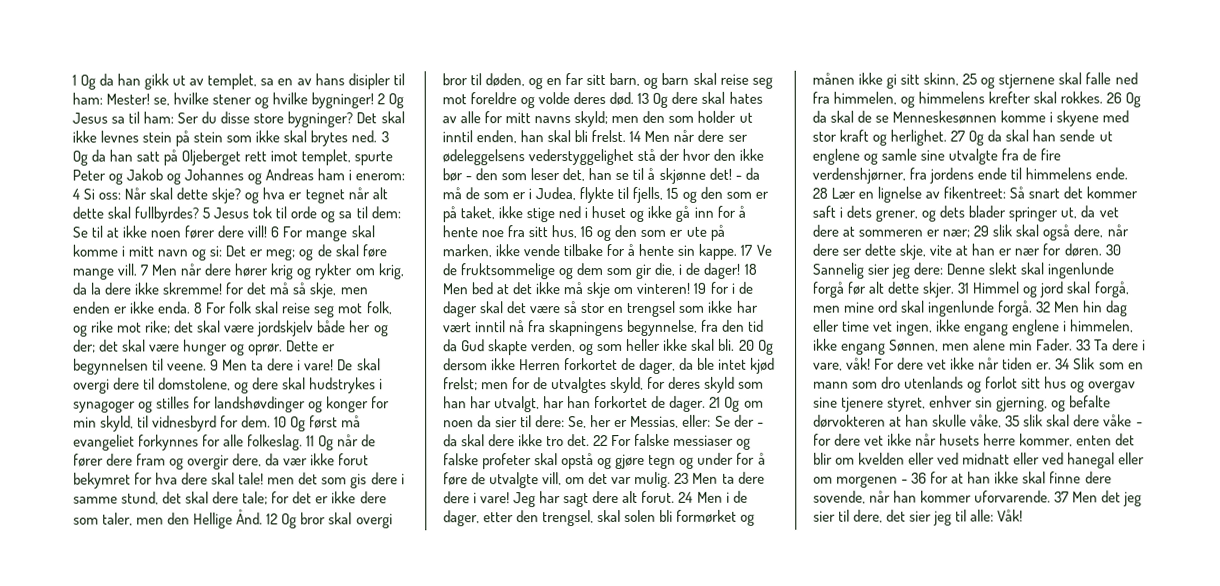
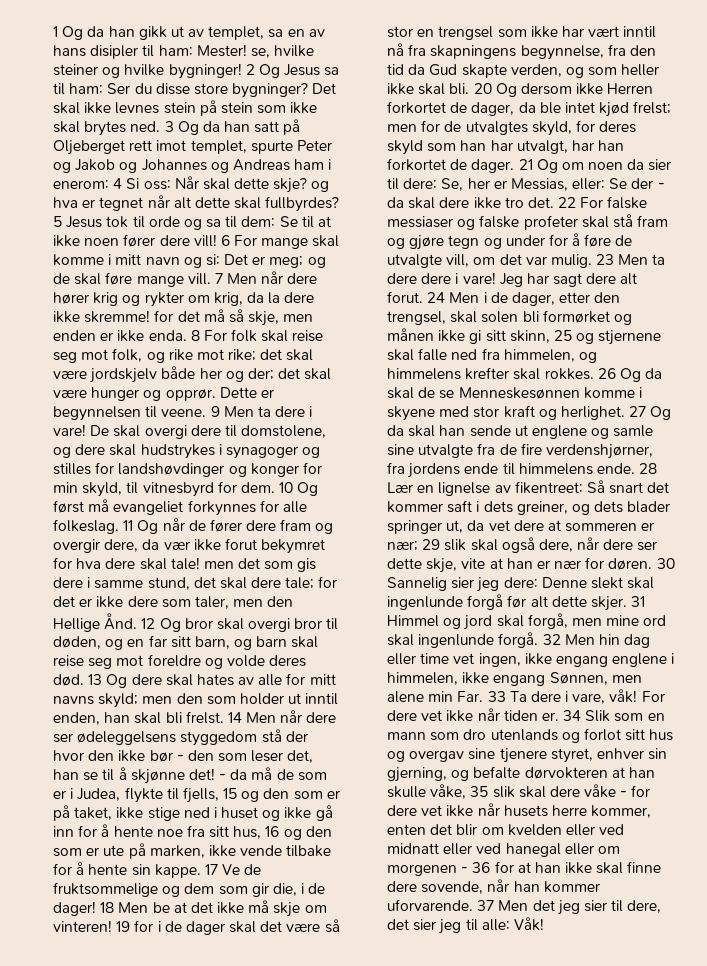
- 1 Og da han gikk ut av templet, sa en av hans disipler til ham: Mester! se, hvilke stener og hvilke bygninger!
+ 1 Og da han gikk ut av templet, sa en av hans disipler til ham: Mester! se, hvilke steiner og hvilke bygninger!
- 8 For folk skal reise seg mot folk, og rike mot rike; det skal være jordskjelv både her og der; det skal være hunger og oprør.
+ 8 For folk skal reise seg mot folk, og rike mot rike; det skal være jordskjelv både her og der; det skal være hunger og opprør.
- De skal overgi dere til domstolene, og dere skal hudstrykes i synagoger og stilles for landshøvdinger og konger for min skyld, til vidnesbyrd for dem.
+ De skal overgi dere til domstolene, og dere skal hudstrykes i synagoger og stilles for landshøvdinger og konger for min skyld, til vitnesbyrd for dem.
- 14 Men når dere ser ødeleggelsens vederstyggelighet stå der hvor den ikke bør - den som leser det, han se til å skjønne det!
+ 14 Men når dere ser ødeleggelsens styggedom stå der hvor den ikke bør - den som leser det, han se til å skjønne det!
- 18 Men bed at det ikke må skje om vinteren!
+ 18 Men be at det ikke må skje om vinteren!
- 22 For falske messiaser og falske profeter skal opstå og gjøre tegn og under for å føre de utvalgte vill, om det var mulig.
+ 22 For falske messiaser og falske profeter skal stå fram og gjøre tegn og under for å føre de utvalgte vill, om det var mulig.
- 28 Lær en lignelse av fikentreet: Så snart det kommer saft i dets grener, og dets blader springer ut, da vet dere at sommeren er nær; 29 slik skal også dere, når dere ser dette skje, vite at han er nær for døren.
+ 28 Lær en lignelse av fikentreet: Så snart det kommer saft i dets greiner, og dets blader springer ut, da vet dere at sommeren er nær; 29 slik skal også dere, når dere ser dette skje, vite at han er nær for døren.
- 32 Men hin dag eller time vet ingen, ikke engang englene i himmelen, ikke engang Sønnen, men alene min Fader. 33 Ta dere i vare, våk!
+ 32 Men hin dag eller time vet ingen, ikke engang englene i himmelen, ikke engang Sønnen, men alene min Far. 33 Ta dere i vare, våk!

